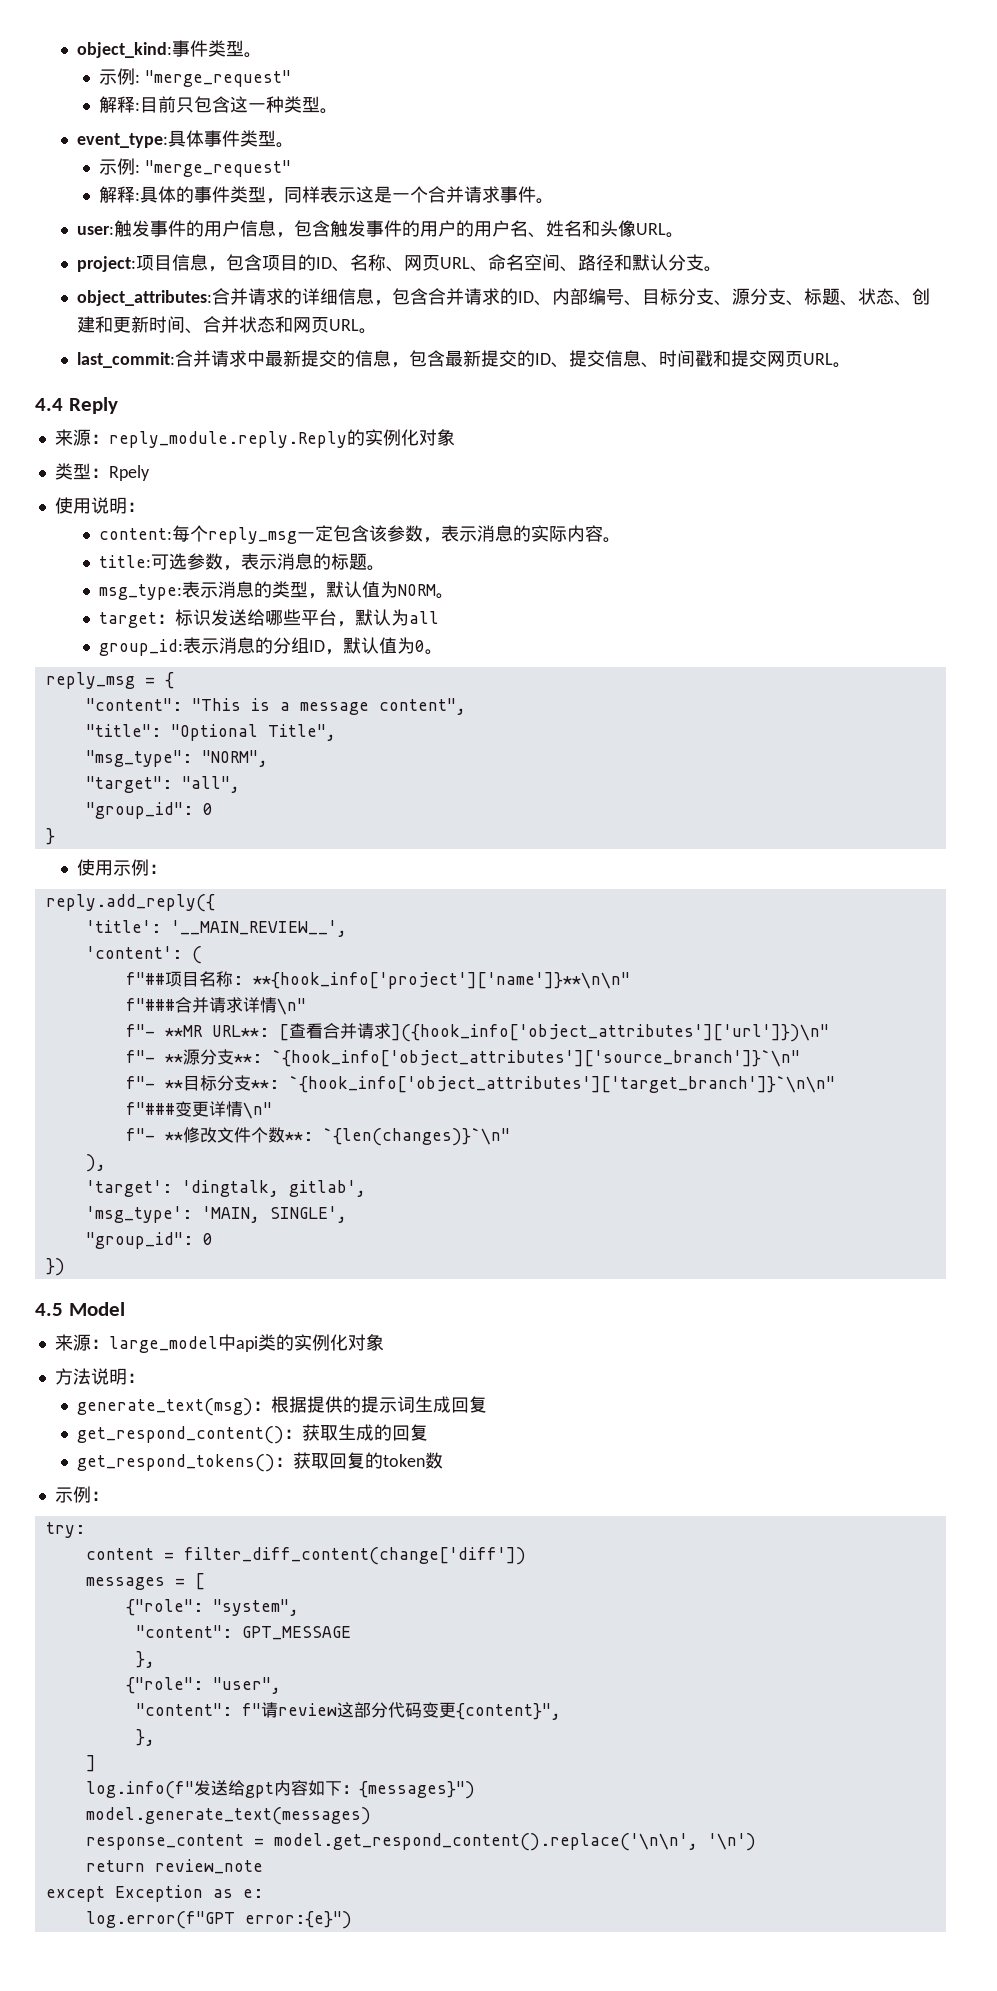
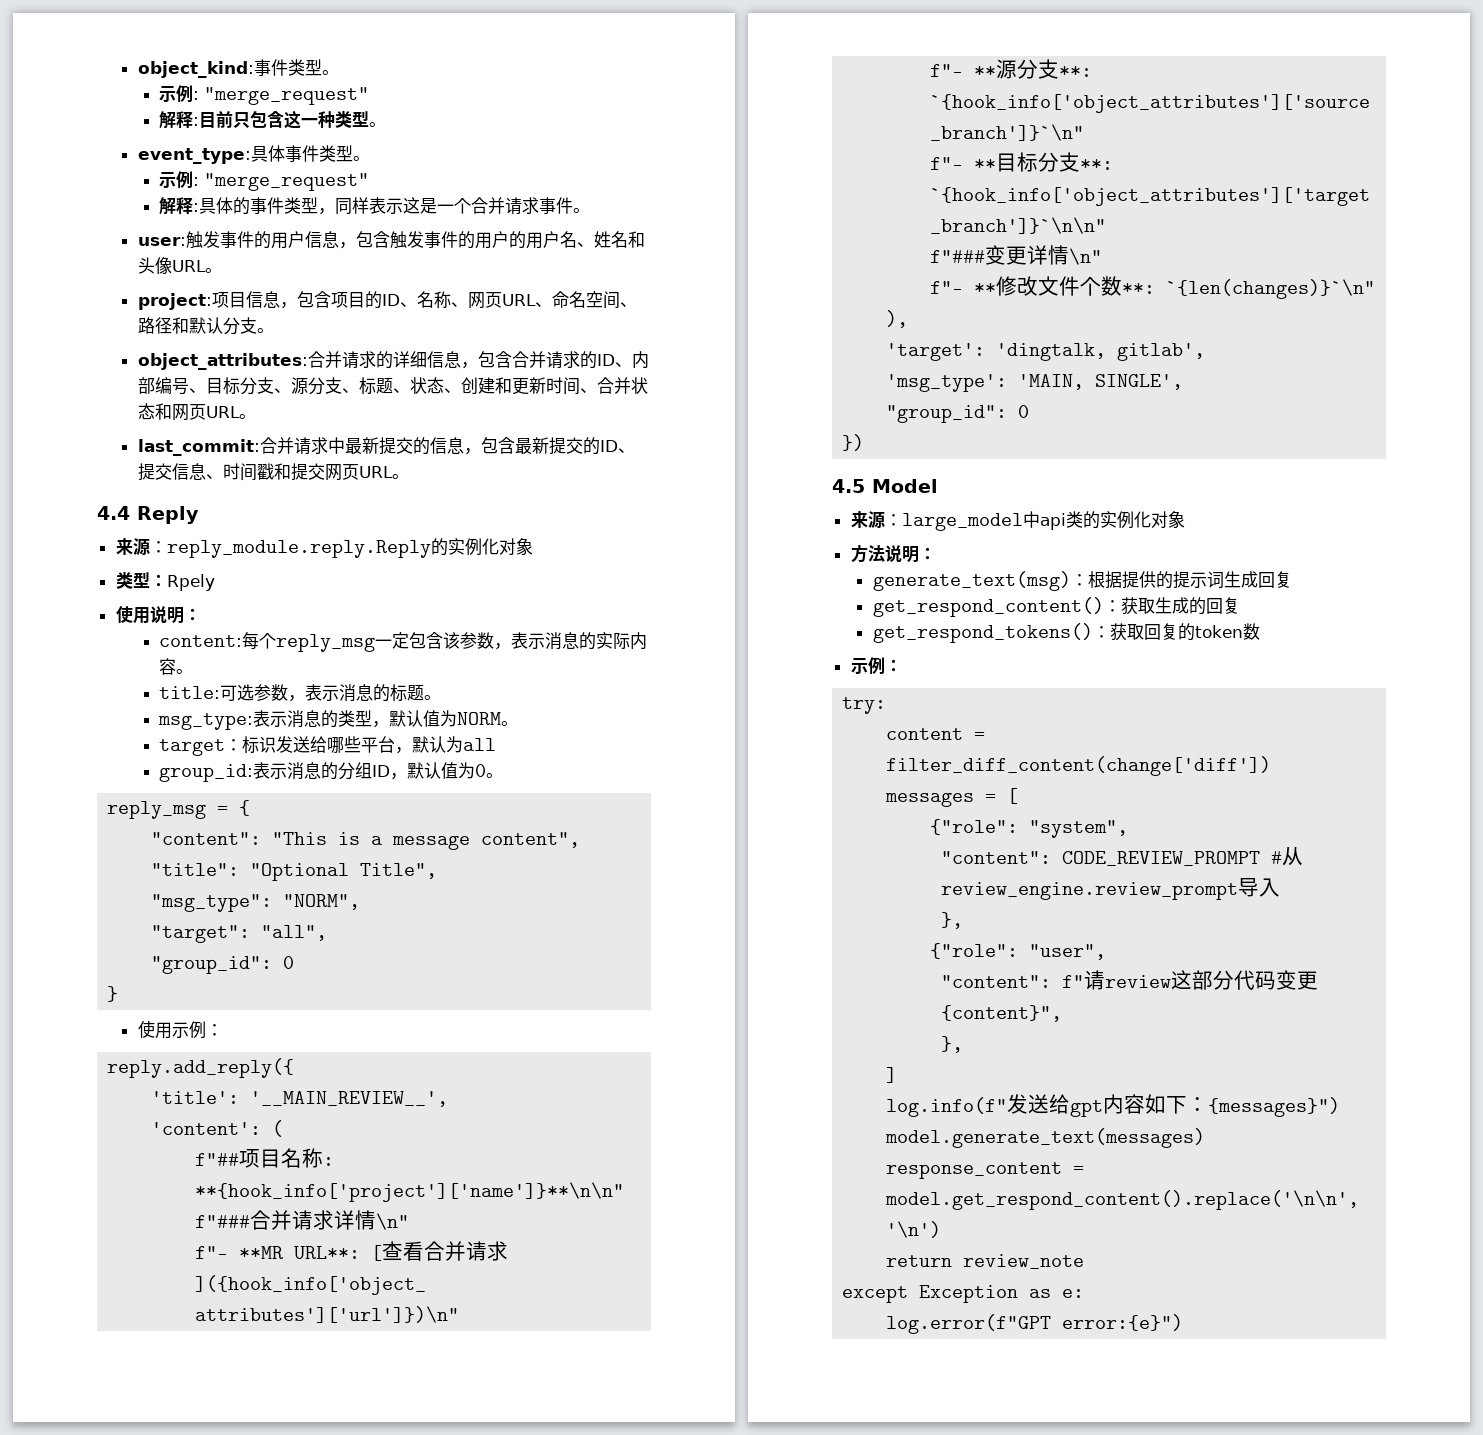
- "content": GPT_MESSAGE
+ "content": CODE_REVIEW_PROMPT #从review_engine.review_prompt导入

